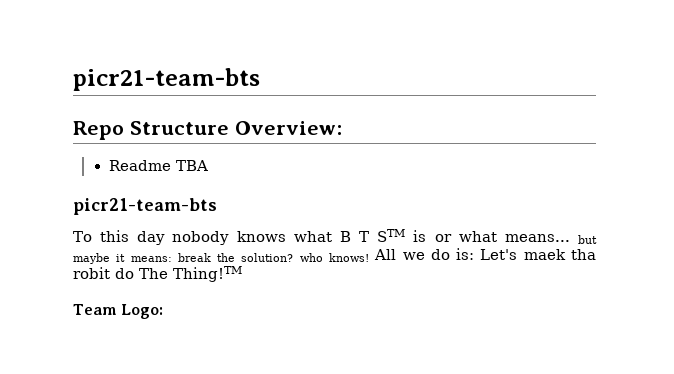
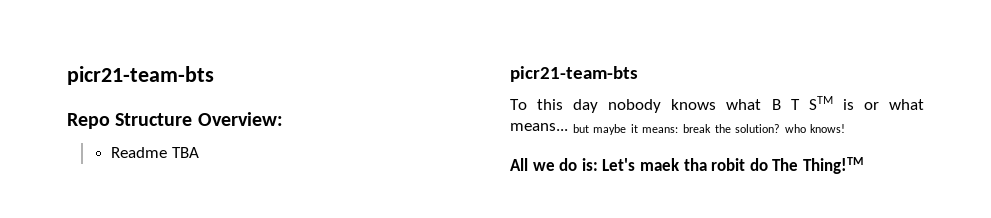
- To this day nobody knows what B T STM is or what means... but maybe it means: break the solution? who knows! All we do is: Let's maek tha robit do The Thing!TM
+ To this day nobody knows what B T STM is or what means... but maybe it means: break the solution? who knows!
+ All we do is: Let's maek tha robit do The Thing!TM
- Team Logo:

